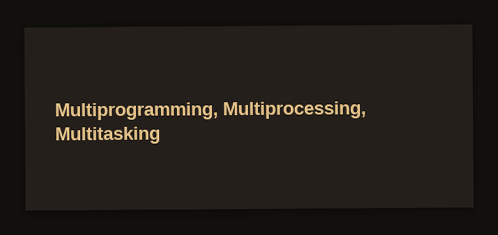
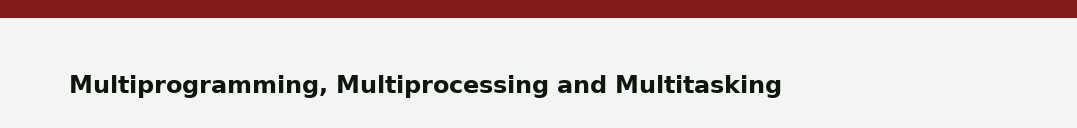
- Multiprogramming, Multiprocessing, Multitasking
+ Multiprogramming, Multiprocessing and Multitasking

